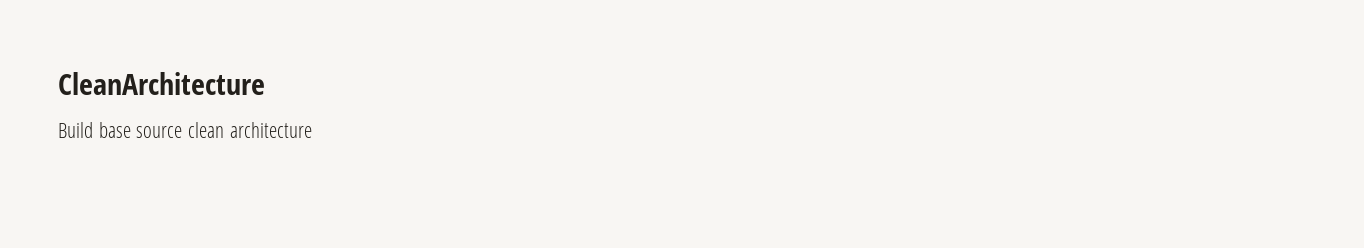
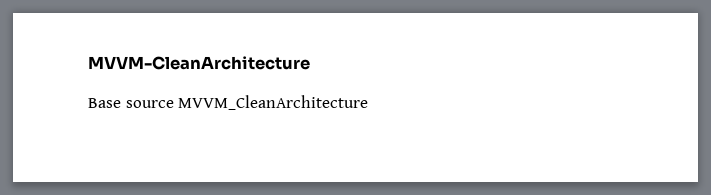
- CleanArchitecture
- Build base source clean architecture
+ MVVM-CleanArchitecture
+ Base source MVVM_CleanArchitecture

